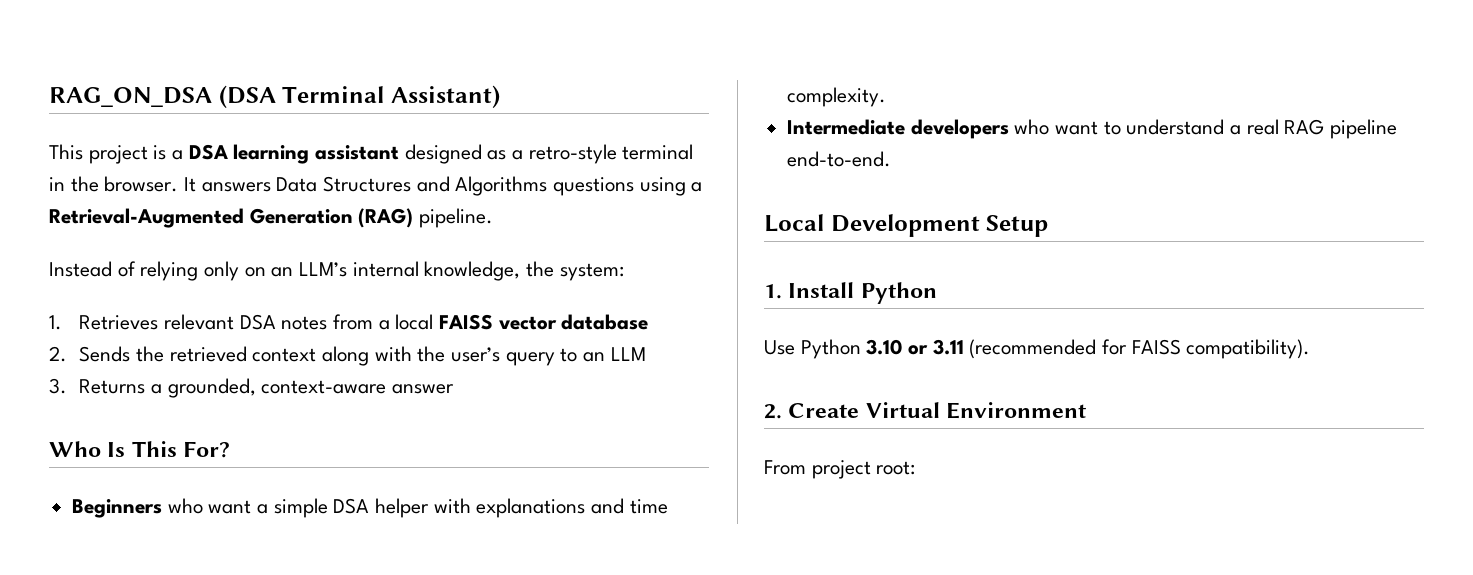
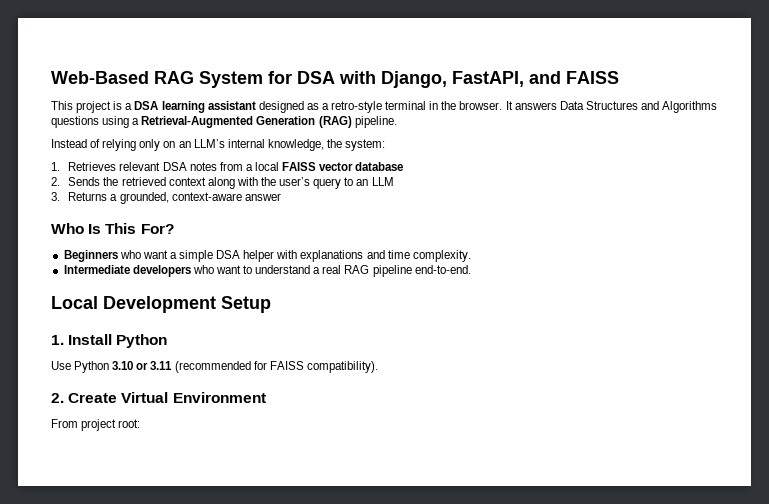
- RAG_ON_DSA (DSA Terminal Assistant)
+ Web-Based RAG System for DSA with Django, FastAPI, and FAISS

